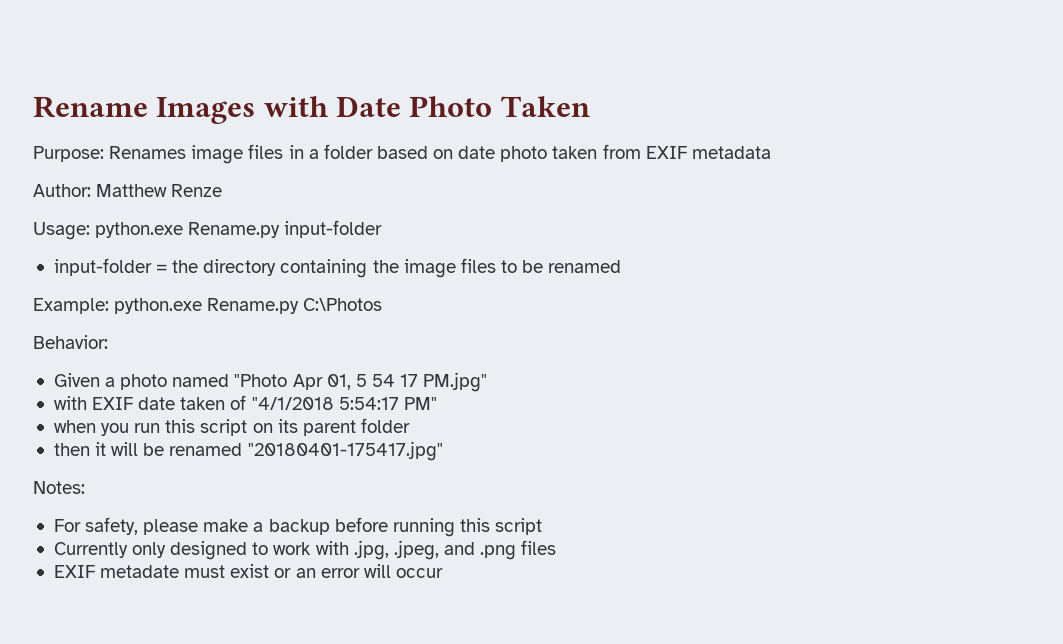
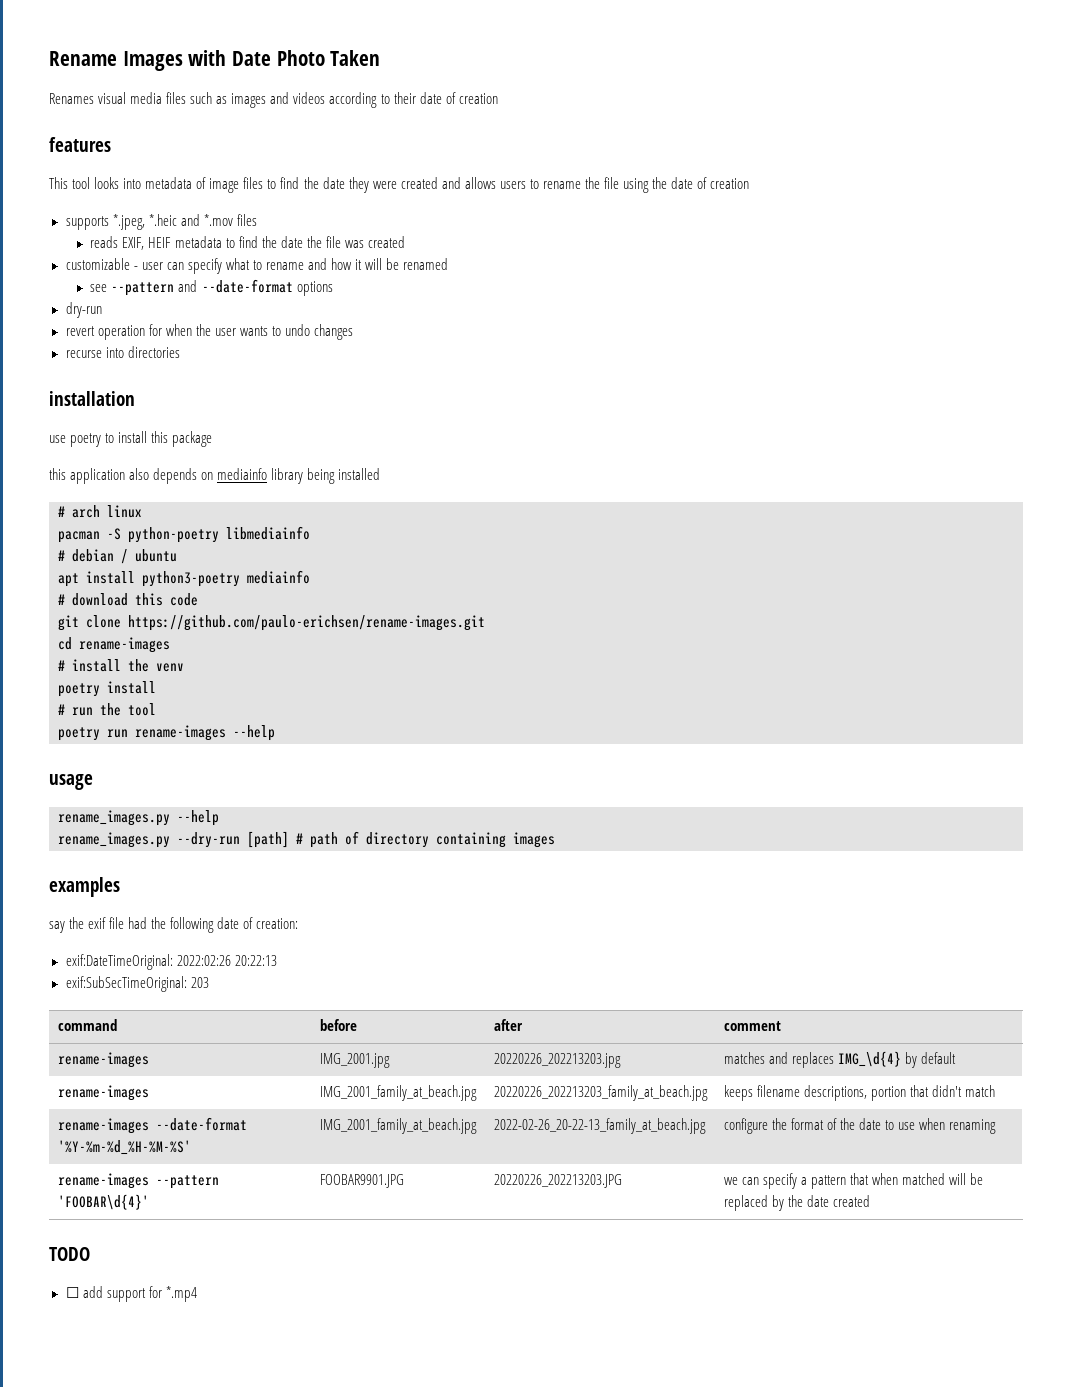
- Purpose: Renames image files in a folder based on date photo taken from EXIF metadata
- Author: Matthew Renze
- Usage: python.exe Rename.py input-folder
- input-folder = the directory containing the image files to be renamed
- Example: python.exe Rename.py C:\Photos
- Behavior:
- Given a photo named "Photo Apr 01, 5 54 17 PM.jpg"
- with EXIF date taken of "4/1/2018 5:54:17 PM"
- when you run this script on its parent folder
- then it will be renamed "20180401-175417.jpg"
- Notes:
- For safety, please make a backup before running this script
- Currently only designed to work with .jpg, .jpeg, and .png files
- EXIF metadate must exist or an error will occur
+ Renames visual media files such as images and videos according to their date of creation
+ features
+ This tool looks into metadata of image files to find the date they were created and allows users to rename the file using the date of creation
+ supports *.jpeg, *.heic and *.mov files
+ reads EXIF, HEIF metadata to find the date the file was created
+ customizable - user can specify what to rename and how it will be renamed
+ see --pattern and --date-format options
+ dry-run
+ revert operation for when the user wants to undo changes
+ recurse into directories
+ installation
+ use poetry to install this package
+ this application also depends on mediainfo library being installed
+ # arch linux
+ pacman -S python-poetry libmediainfo
+ # debian / ubuntu
+ apt install python3-poetry mediainfo
+ # download this code
+ git clone https://github.com/paulo-erichsen/rename-images.git
+ cd rename-images
+ # install the venv
+ poetry install
+ # run the tool
+ poetry run rename-images --help
+ usage
+ rename_images.py --help
+ rename_images.py --dry-run [path] # path of directory containing images
+ examples
+ say the exif file had the following date of creation:
+ exif:DateTimeOriginal: 2022:02:26 20:22:13
+ exif:SubSecTimeOriginal: 203
+ command | before | after | comment
+ rename-images | IMG_2001.jpg | 20220226_202213203.jpg | matches and replaces IMG_\d{4} by default
+ rename-images | IMG_2001_family_at_beach.jpg | 20220226_202213203_family_at_beach.jpg | keeps filename descriptions, portion that didn't match
+ rename-images --date-format '%Y-%m-%d_%H-%M-%S' | IMG_2001_family_at_beach.jpg | 2022-02-26_20-22-13_family_at_beach.jpg | configure the format of the date to use when renaming
+ rename-images --pattern 'FOOBAR\d{4}' | FOOBAR9901.JPG | 20220226_202213203.JPG | we can specify a pattern that when matched will be replaced by the date created
+ TODO
+ ☐ add support for *.mp4

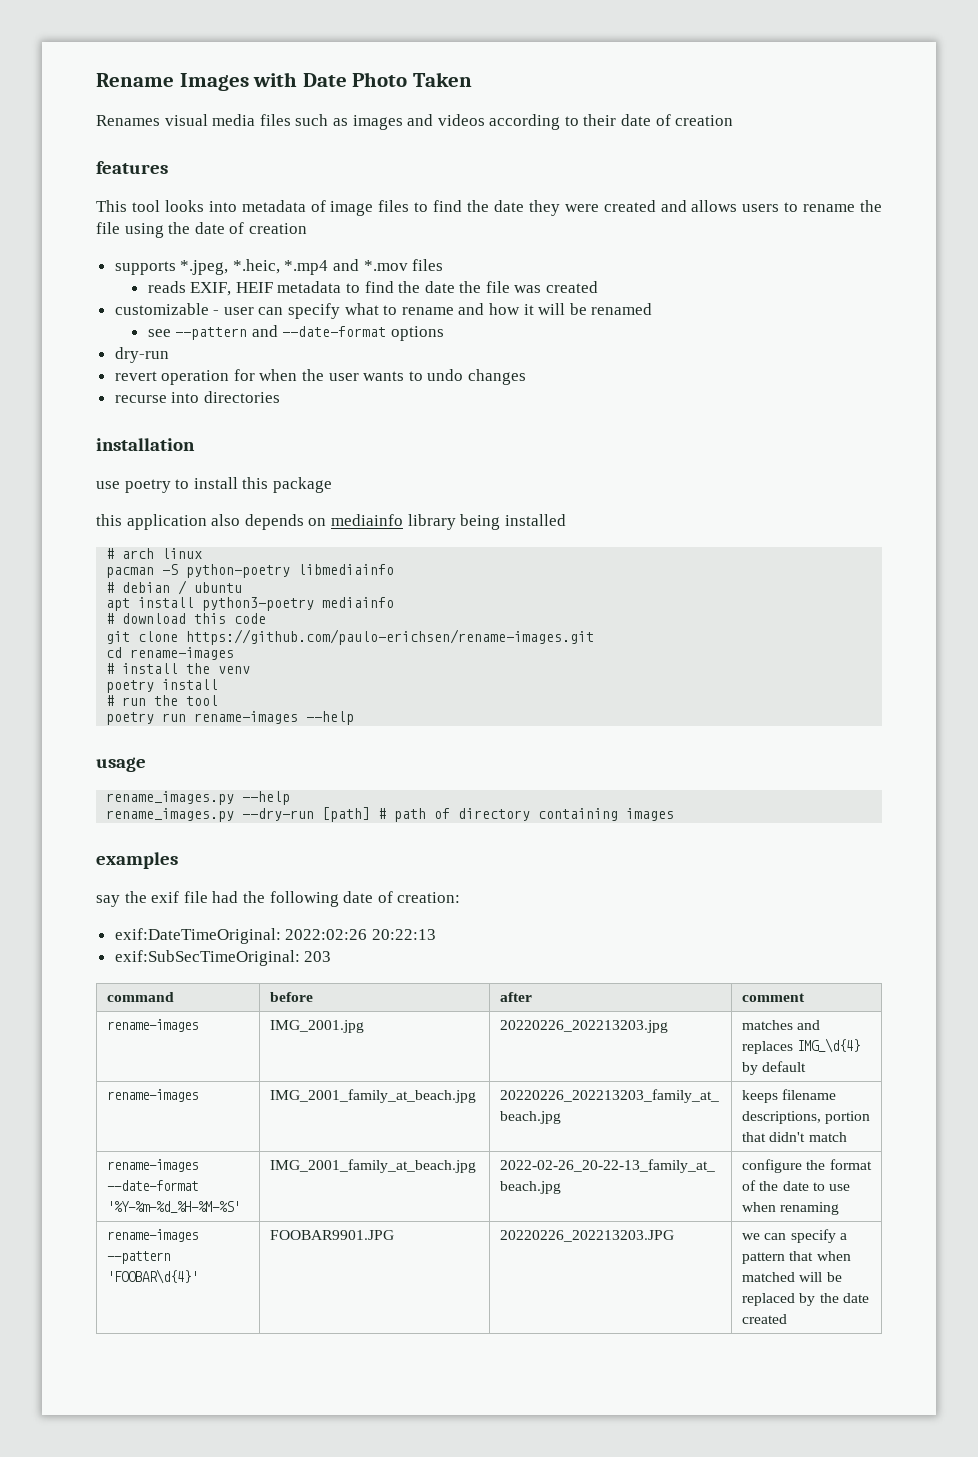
- supports *.jpeg, *.heic and *.mov files
+ supports *.jpeg, *.heic, *.mp4 and *.mov files
- TODO
- ☐ add support for *.mp4

